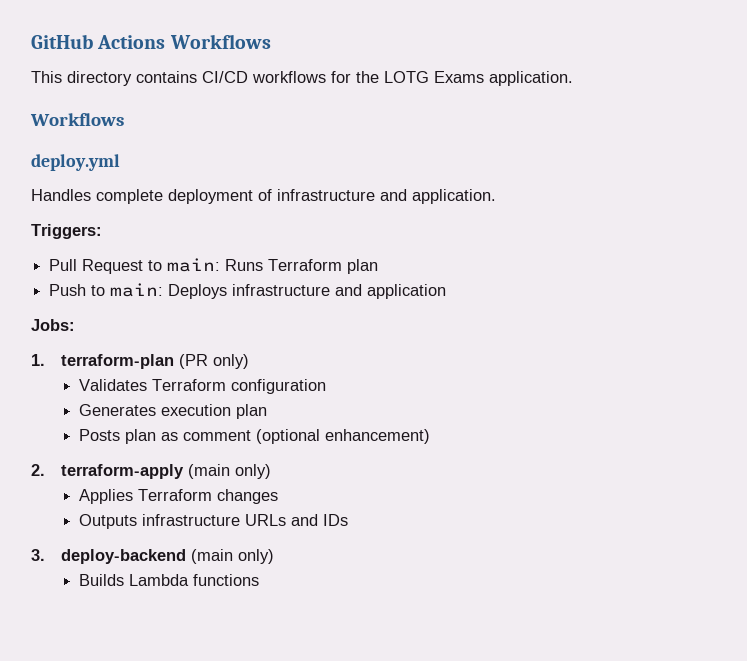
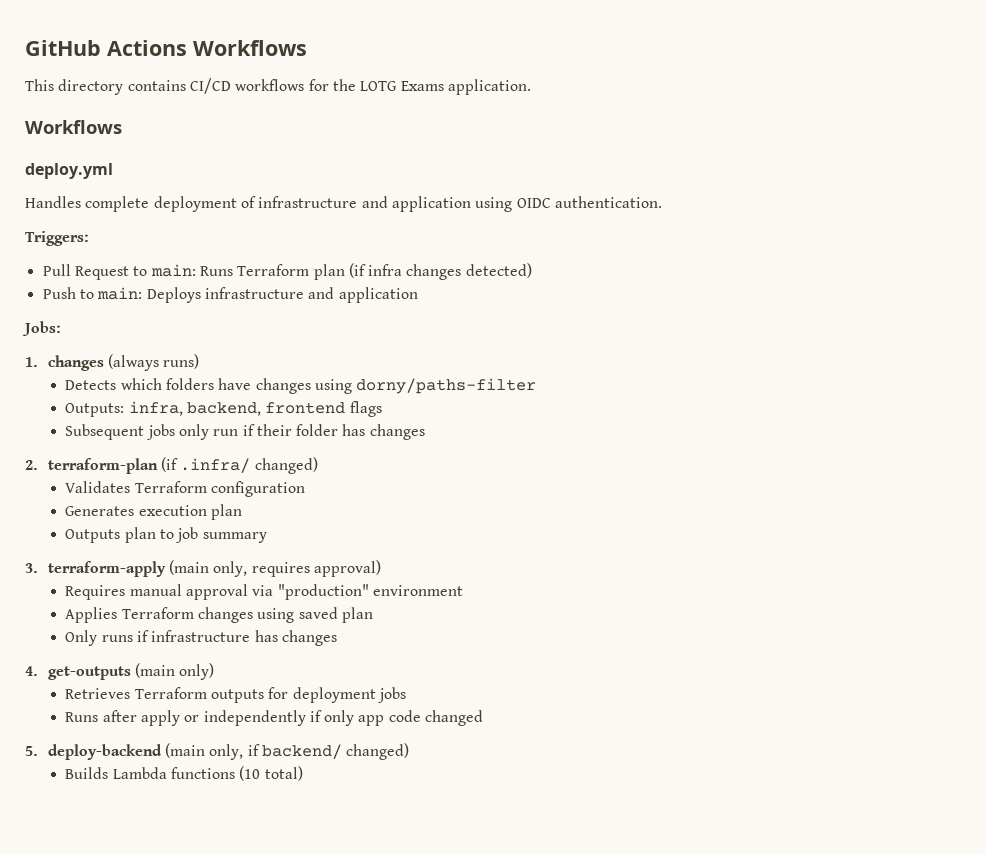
- Handles complete deployment of infrastructure and application.
+ Handles complete deployment of infrastructure and application using OIDC authentication.
- Pull Request to main: Runs Terraform plan
+ Pull Request to main: Runs Terraform plan (if infra changes detected)
- 1. terraform-plan (PR only)
+ 1. changes (always runs)
+ Detects which folders have changes using dorny/paths-filter
+ Outputs: infra, backend, frontend flags
+ Subsequent jobs only run if their folder has changes
+ 2. terraform-plan (if .infra/ changed)
- Posts plan as comment (optional enhancement)
- 2. terraform-apply (main only)
- Applies Terraform changes
- Outputs infrastructure URLs and IDs
- 3. deploy-backend (main only)
+ Outputs plan to job summary
+ 3. terraform-apply (main only, requires approval)
+ Requires manual approval via "production" environment
+ Applies Terraform changes using saved plan
+ Only runs if infrastructure has changes
+ 4. get-outputs (main only)
+ Retrieves Terraform outputs for deployment jobs
+ Runs after apply or independently if only app code changed
+ 5. deploy-backend (main only, if backend/ changed)
- Builds Lambda functions
+ Builds Lambda functions (10 total)

